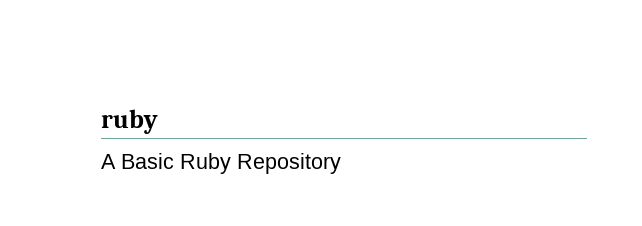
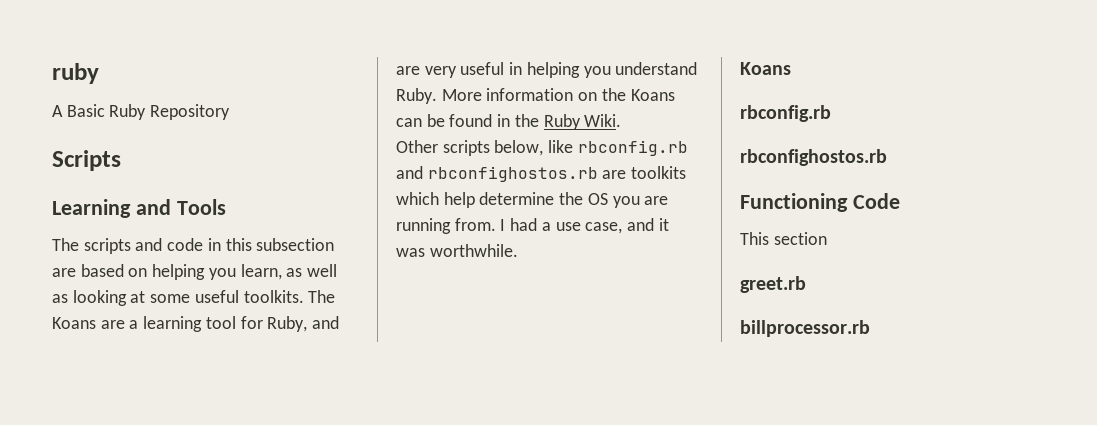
+ Scripts
+ Learning and Tools
+ The scripts and code in this subsection are based on helping you learn, as well as looking at some useful toolkits. The Koans are a learning tool for Ruby, and are very useful in helping you understand Ruby. More information on the Koans can be found in the Ruby Wiki.
+ Other scripts below, like rbconfig.rb and rbconfighostos.rb are toolkits which help determine the OS you are running from. I had a use case, and it was worthwhile.
+ Koans
+ rbconfig.rb
+ rbconfighostos.rb
+ Functioning Code
+ This section
+ greet.rb
+ billprocessor.rb

